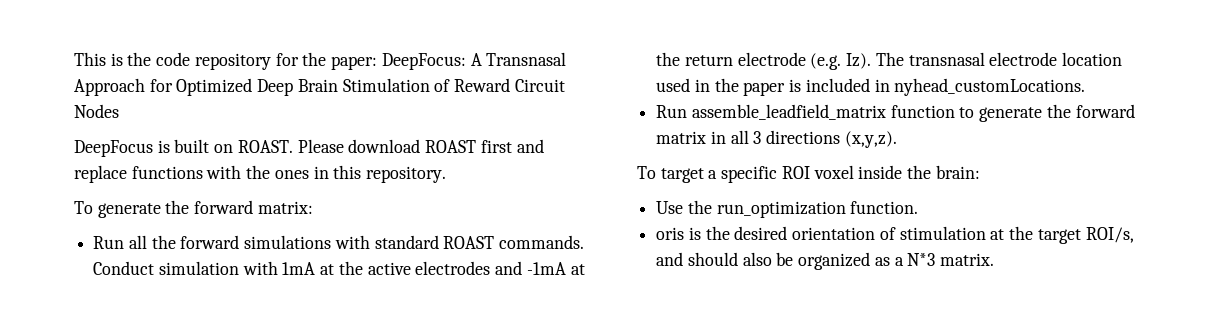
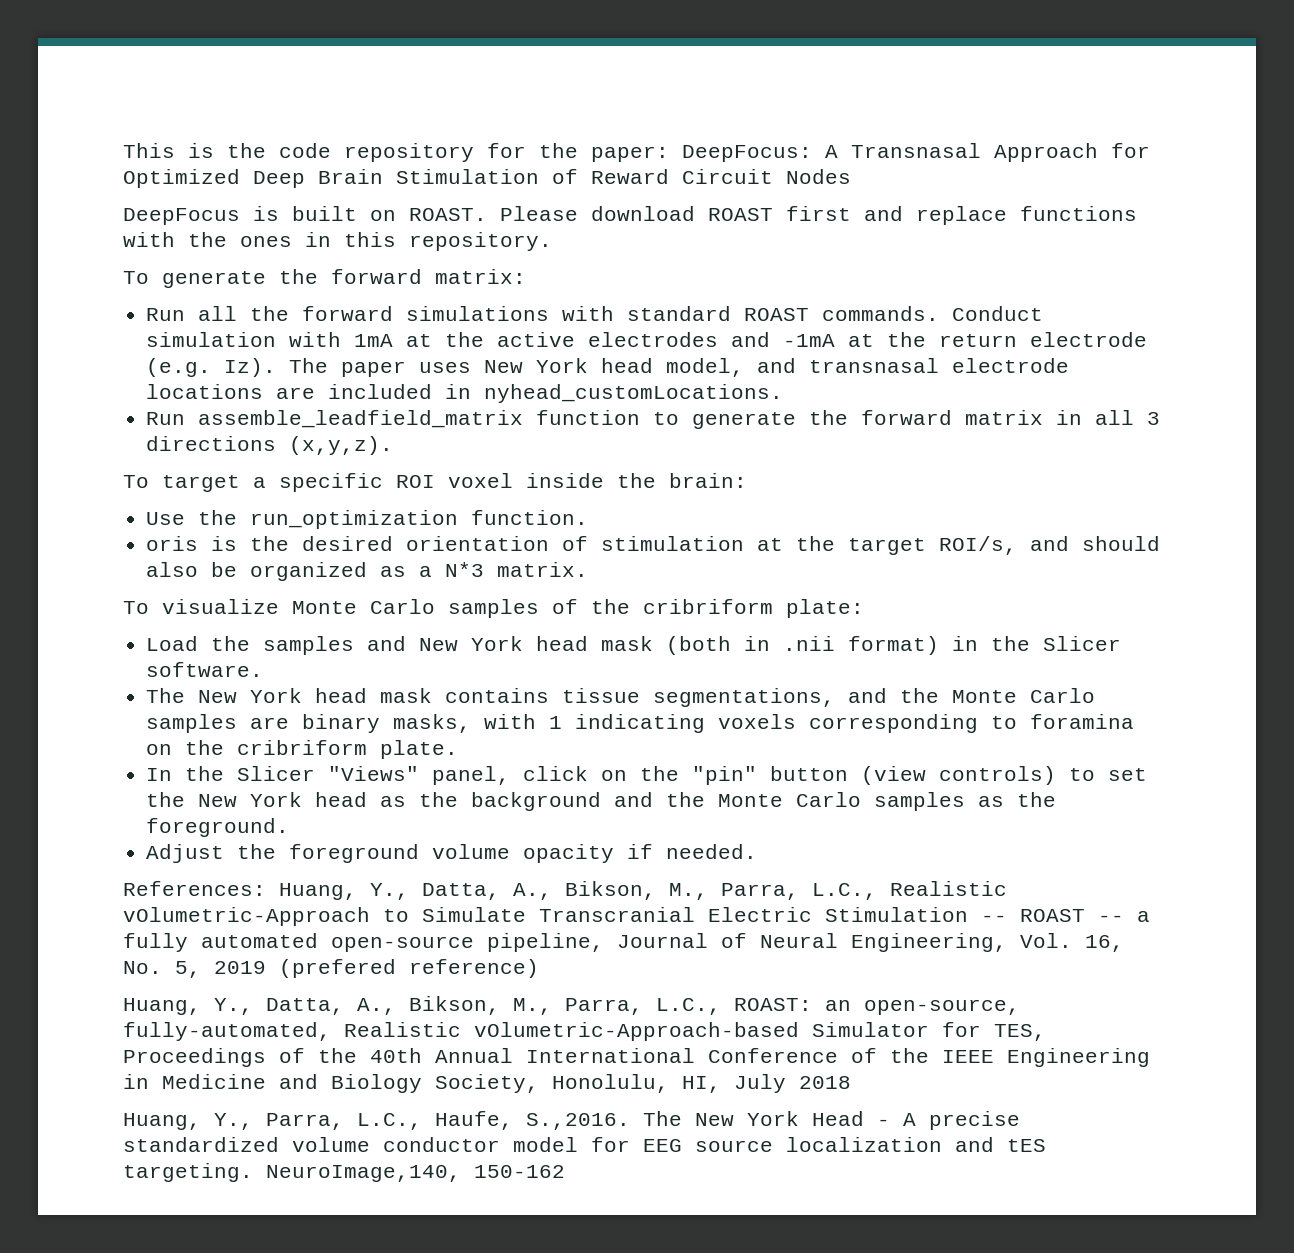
- Conduct simulation with 1mA at the active electrodes and -1mA at the return electrode (e.g. Iz). The transnasal electrode location used in the paper is included in nyhead_customLocations.
+ Conduct simulation with 1mA at the active electrodes and -1mA at the return electrode (e.g. Iz). The paper uses New York head model, and transnasal electrode locations are included in nyhead_customLocations.
+ To visualize Monte Carlo samples of the cribriform plate:
+ Load the samples and New York head mask (both in .nii format) in the Slicer software.
+ The New York head mask contains tissue segmentations, and the Monte Carlo samples are binary masks, with 1 indicating voxels corresponding to foramina on the cribriform plate.
+ In the Slicer "Views" panel, click on the "pin" button (view controls) to set the New York head as the background and the Monte Carlo samples as the foreground.
+ Adjust the foreground volume opacity if needed.
+ References: Huang, Y., Datta, A., Bikson, M., Parra, L.C., Realistic vOlumetric-Approach to Simulate Transcranial Electric Stimulation -- ROAST -- a fully automated open-source pipeline, Journal of Neural Engineering, Vol. 16, No. 5, 2019 (prefered reference)
+ Huang, Y., Datta, A., Bikson, M., Parra, L.C., ROAST: an open-source, fully-automated, Realistic vOlumetric-Approach-based Simulator for TES, Proceedings of the 40th Annual International Conference of the IEEE Engineering in Medicine and Biology Society, Honolulu, HI, July 2018
+ Huang, Y., Parra, L.C., Haufe, S.,2016. The New York Head - A precise standardized volume conductor model for EEG source localization and tES targeting. NeuroImage,140, 150-162

